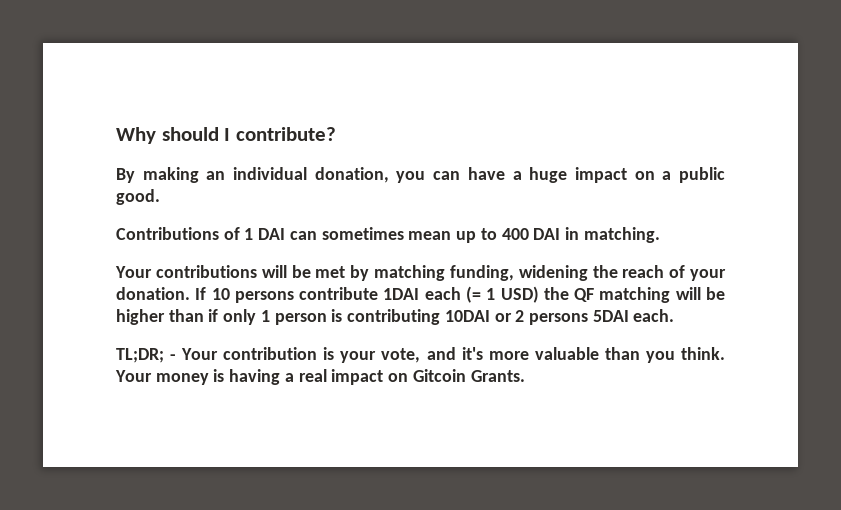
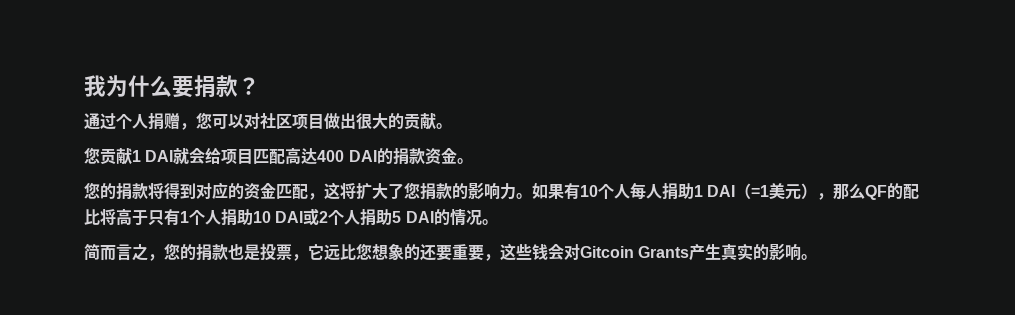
- Why should I contribute?
- By making an individual donation, you can have a huge impact on a public good.
- Contributions of 1 DAI can sometimes mean up to 400 DAI in matching.
- Your contributions will be met by matching funding, widening the reach of your donation. If 10 persons contribute 1DAI each (= 1 USD) the QF matching will be higher than if only 1 person is contributing 10DAI or 2 persons 5DAI each.
- TL;DR; - Your contribution is your vote, and it's more valuable than you think. Your money is having a real impact on Gitcoin Grants.
+ 我为什么要捐款？
+ 通过个人捐赠，您可以对社区项目做出很大的贡献。
+ 您贡献1 DAI就会给项目匹配高达400 DAI的捐款资金。
+ 您的捐款将得到对应的资金匹配，这将扩大了您捐款的影响力。如果有10个人每人捐助1 DAI（=1美元），那么QF的配比将高于只有1个人捐助10 DAI或2个人捐助5 DAI的情况。
+ 简而言之，您的捐款也是投票，它远比您想象的还要重要，这些钱会对Gitcoin Grants产生真实的影响。

